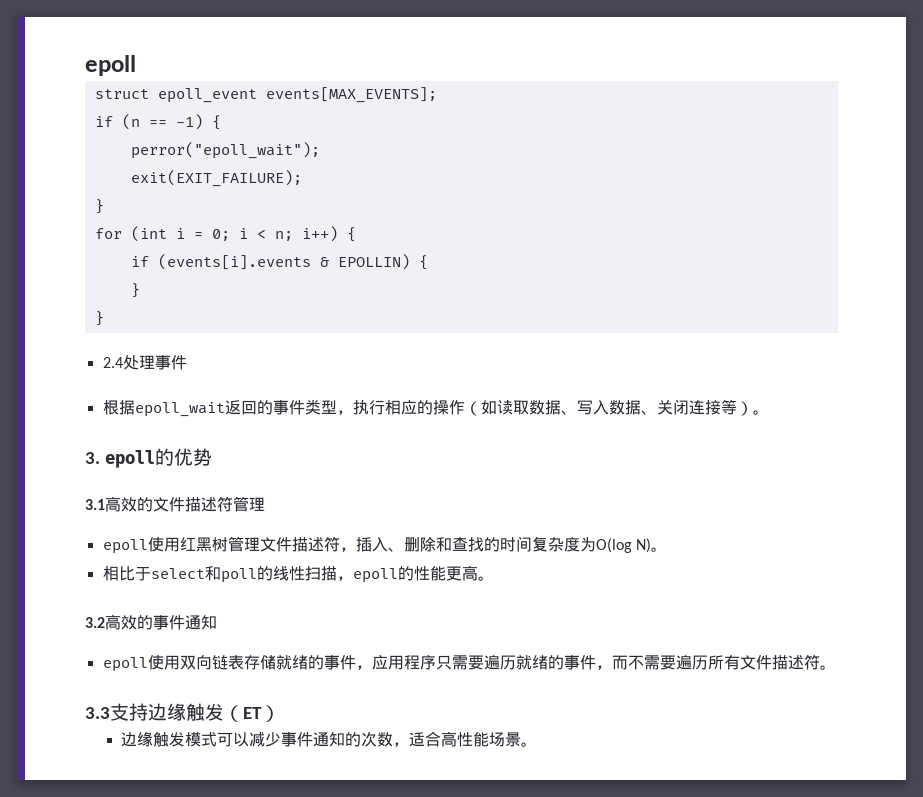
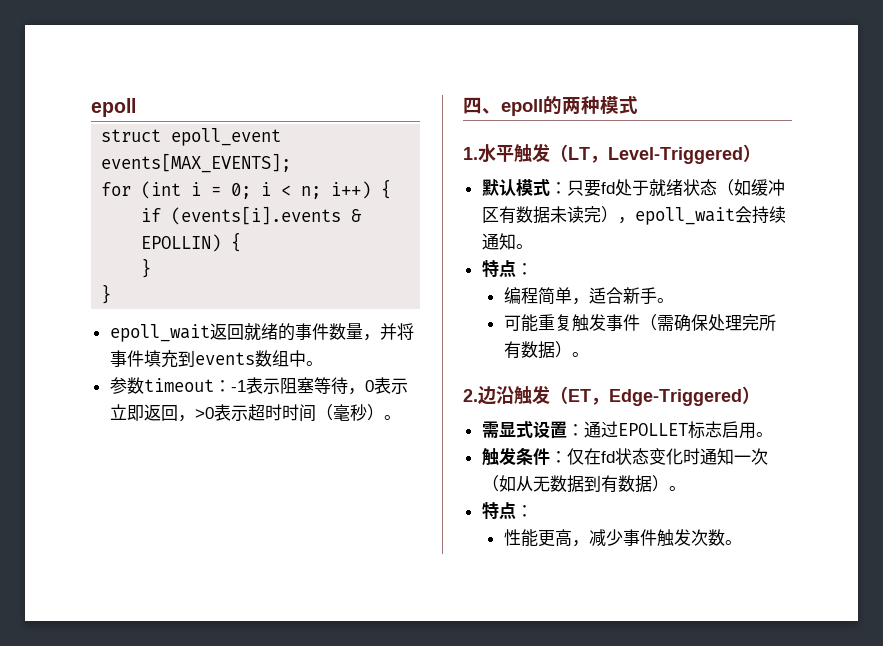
- if (n == -1) {
- perror("epoll_wait");
- exit(EXIT_FAILURE);
- }
- 2.4处理事件
- 根据epoll_wait返回的事件类型，执行相应的操作（如读取数据、写入数据、关闭连接等）。
- 3. epoll的优势
- 3.1高效的文件描述符管理
- epoll使用红黑树管理文件描述符，插入、删除和查找的时间复杂度为O(log N)。
- 相比于select和poll的线性扫描，epoll的性能更高。
- 3.2高效的事件通知
- epoll使用双向链表存储就绪的事件，应用程序只需要遍历就绪的事件，而不需要遍历所有文件描述符。
- 3.3支持边缘触发（ET）
- 边缘触发模式可以减少事件通知的次数，适合高性能场景。
+ epoll_wait返回就绪的事件数量，并将事件填充到events数组中。
+ 参数timeout：-1表示阻塞等待，0表示立即返回，>0表示超时时间（毫秒）。
+ 四、epoll的两种模式
+ 1.水平触发（LT，Level-Triggered）
+ 默认模式：只要fd处于就绪状态（如缓冲区有数据未读完），epoll_wait会持续通知。
+ 特点：
+ 编程简单，适合新手。
+ 可能重复触发事件（需确保处理完所有数据）。
+ 2.边沿触发（ET，Edge-Triggered）
+ 需显式设置：通过EPOLLET标志启用。
+ 触发条件：仅在fd状态变化时通知一次（如从无数据到有数据）。
+ 特点：
+ 性能更高，减少事件触发次数。

